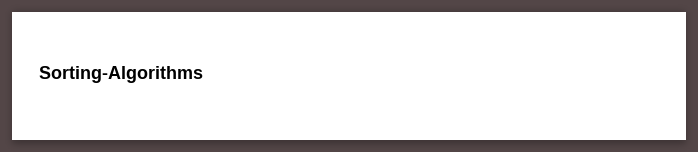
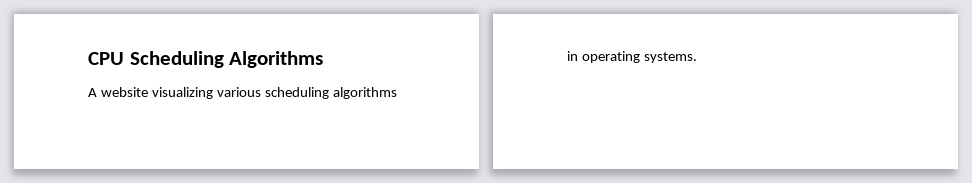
- Sorting-Algorithms
+ CPU Scheduling Algorithms
+ A website visualizing various scheduling algorithms in operating systems.

